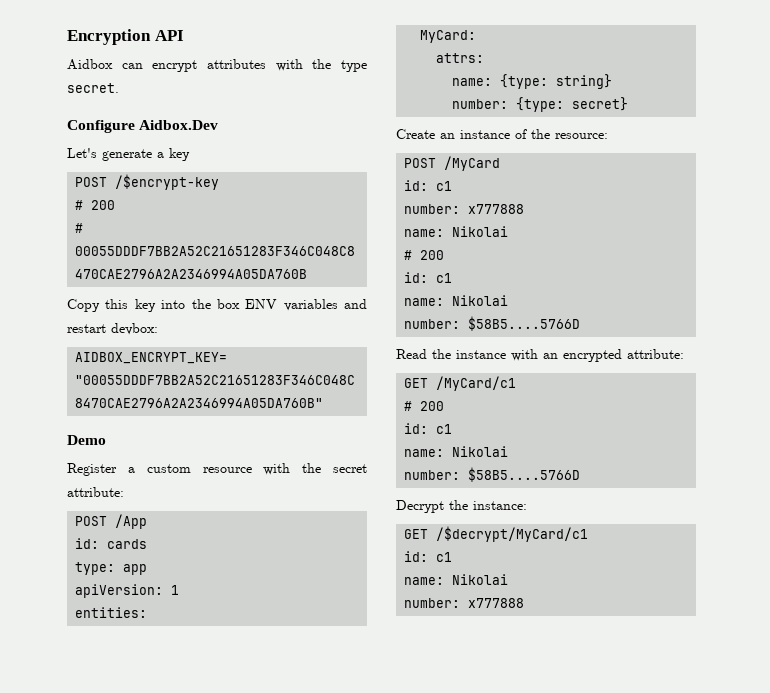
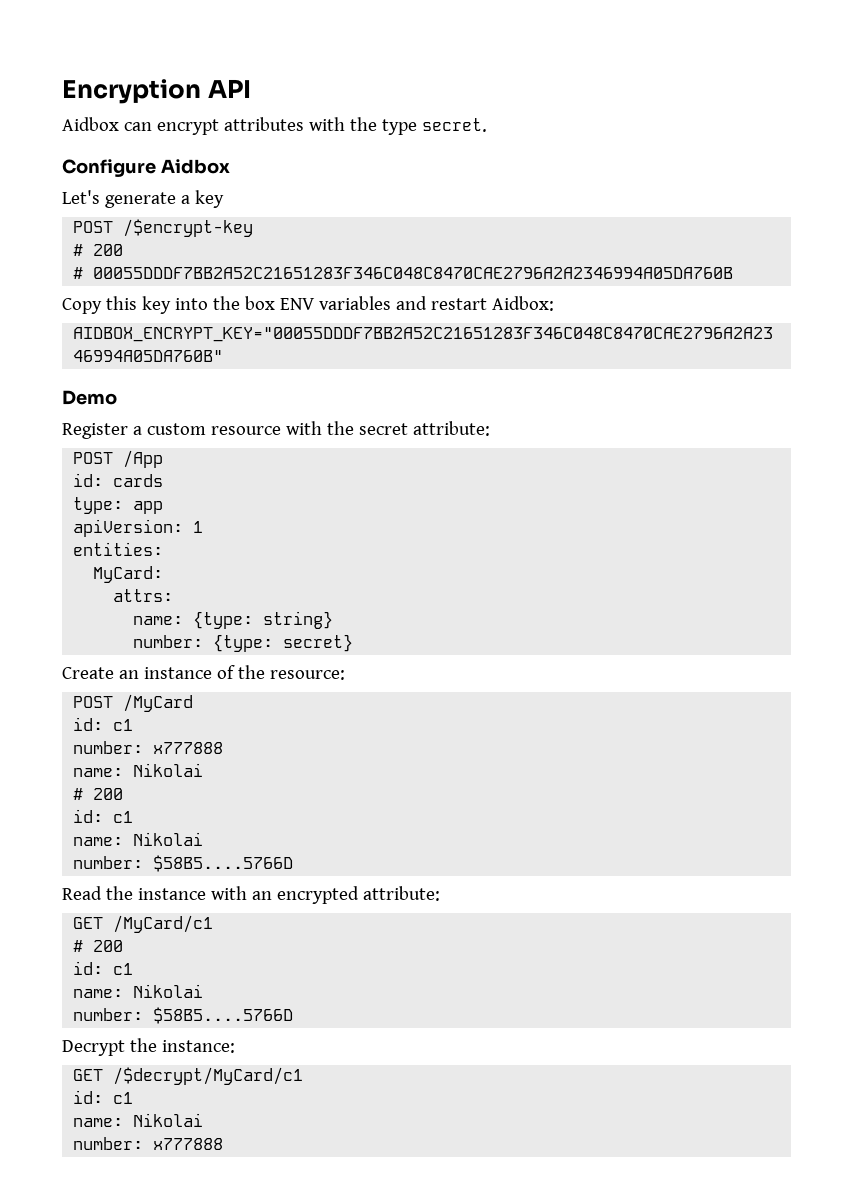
- Configure Aidbox.Dev
+ Configure Aidbox
- Copy this key into the box ENV variables and restart devbox:
+ Copy this key into the box ENV variables and restart Aidbox:

